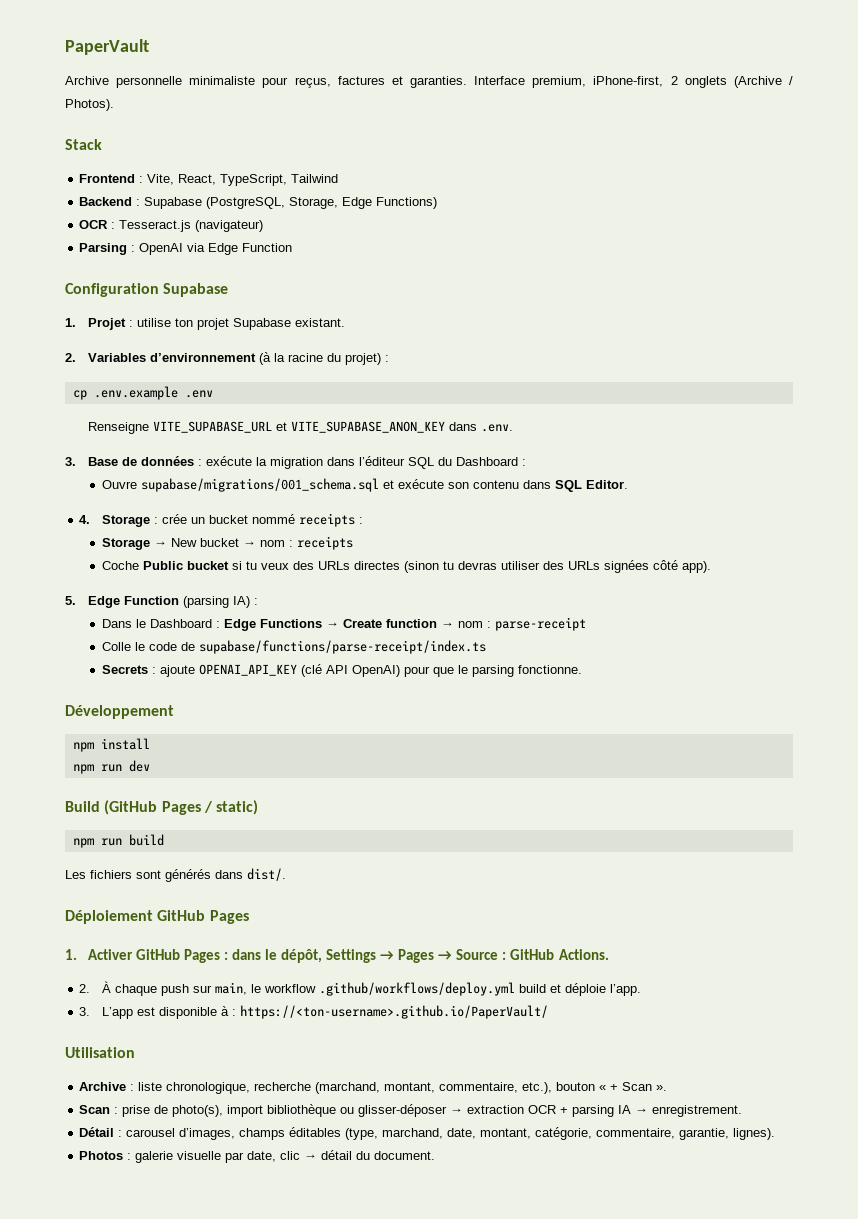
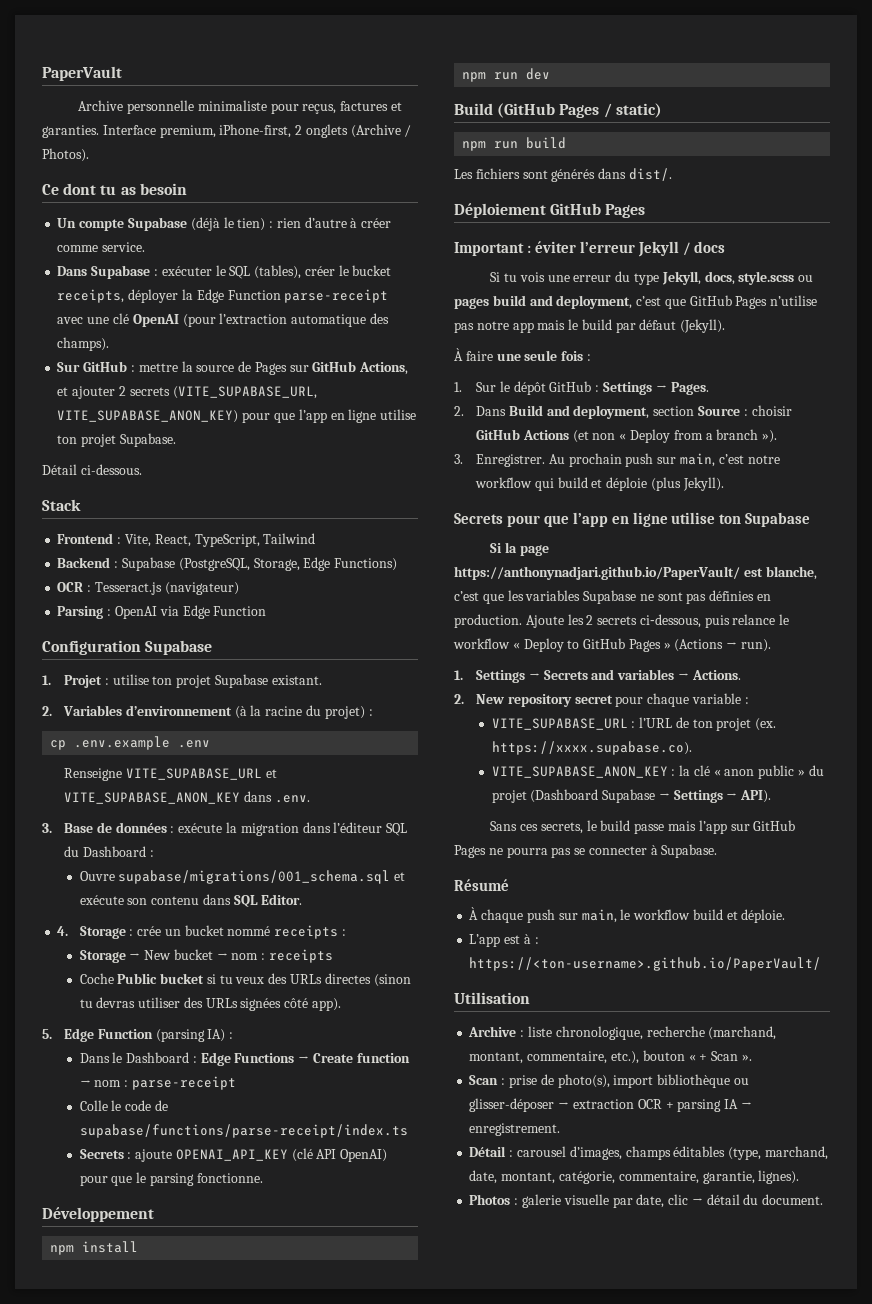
+ Ce dont tu as besoin
+ Un compte Supabase (déjà le tien) : rien d’autre à créer comme service.
+ Dans Supabase : exécuter le SQL (tables), créer le bucket receipts, déployer la Edge Function parse-receipt avec une clé OpenAI (pour l’extraction automatique des champs).
+ Sur GitHub : mettre la source de Pages sur GitHub Actions, et ajouter 2 secrets (VITE_SUPABASE_URL, VITE_SUPABASE_ANON_KEY) pour que l’app en ligne utilise ton projet Supabase.
+ Détail ci-dessous.
- 1. Activer GitHub Pages : dans le dépôt, Settings → Pages → Source : GitHub Actions.
- 2. À chaque push sur main, le workflow .github/workflows/deploy.yml build et déploie l’app.
- 3. L’app est disponible à : https://<ton-username>.github.io/PaperVault/
+ Important : éviter l’erreur Jekyll / docs
+ Si tu vois une erreur du type Jekyll, docs, style.scss ou pages build and deployment, c’est que GitHub Pages n’utilise pas notre app mais le build par défaut (Jekyll).
+ À faire une seule fois :
+ 1. Sur le dépôt GitHub : Settings → Pages.
+ 2. Dans Build and deployment, section Source : choisir GitHub Actions (et non « Deploy from a branch »).
+ 3. Enregistrer. Au prochain push sur main, c’est notre workflow qui build et déploie (plus Jekyll).
+ Secrets pour que l’app en ligne utilise ton Supabase
+ Si la page https://anthonynadjari.github.io/PaperVault/ est blanche, c’est que les variables Supabase ne sont pas définies en production. Ajoute les 2 secrets ci‑dessous, puis relance le workflow « Deploy to GitHub Pages » (Actions → run).
+ 1. Settings → Secrets and variables → Actions.
+ 2. New repository secret pour chaque variable :
+ VITE_SUPABASE_URL : l’URL de ton projet (ex. https://xxxx.supabase.co).
+ VITE_SUPABASE_ANON_KEY : la clé « anon public » du projet (Dashboard Supabase → Settings → API).
+ Sans ces secrets, le build passe mais l’app sur GitHub Pages ne pourra pas se connecter à Supabase.
+ Résumé
+ À chaque push sur main, le workflow build et déploie.
+ L’app est à : https://<ton-username>.github.io/PaperVault/

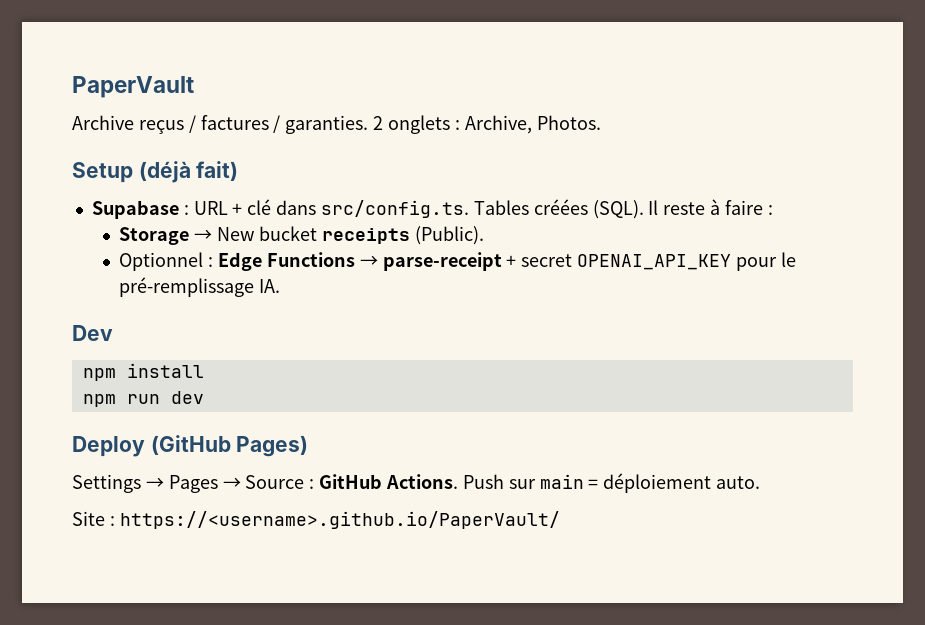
- Archive personnelle minimaliste pour reçus, factures et garanties. Interface premium, iPhone-first, 2 onglets (Archive / Photos).
- Ce dont tu as besoin
- Un compte Supabase (déjà le tien) : rien d’autre à créer comme service.
- Dans Supabase : exécuter le SQL (tables), créer le bucket receipts, déployer la Edge Function parse-receipt avec une clé OpenAI (pour l’extraction automatique des champs).
- Sur GitHub : mettre la source de Pages sur GitHub Actions, et ajouter 2 secrets (VITE_SUPABASE_URL, VITE_SUPABASE_ANON_KEY) pour que l’app en ligne utilise ton projet Supabase.
- Détail ci-dessous.
- Stack
- Frontend : Vite, React, TypeScript, Tailwind
- Backend : Supabase (PostgreSQL, Storage, Edge Functions)
- OCR : Tesseract.js (navigateur)
- Parsing : OpenAI via Edge Function
- Configuration Supabase
- 1. Projet : utilise ton projet Supabase existant.
- 2. Variables d’environnement (à la racine du projet) :
- cp .env.example .env
- Renseigne VITE_SUPABASE_URL et VITE_SUPABASE_ANON_KEY dans .env.
- 3. Base de données : exécute la migration dans l’éditeur SQL du Dashboard :
- Ouvre supabase/migrations/001_schema.sql et exécute son contenu dans SQL Editor.
- 4. Storage : crée un bucket nommé receipts :
+ Archive reçus / factures / garanties. 2 onglets : Archive, Photos.
+ Setup (déjà fait)
+ Supabase : URL + clé dans src/config.ts. Tables créées (SQL). Il reste à faire :
- Storage → New bucket → nom : receipts
- Coche Public bucket si tu veux des URLs directes (sinon tu devras utiliser des URLs signées côté app).
- 5. Edge Function (parsing IA) :
- Dans le Dashboard : Edge Functions → Create function → nom : parse-receipt
- Colle le code de supabase/functions/parse-receipt/index.ts
- Secrets : ajoute OPENAI_API_KEY (clé API OpenAI) pour que le parsing fonctionne.
- Développement
+ Storage → New bucket receipts (Public).
+ Optionnel : Edge Functions → parse-receipt + secret OPENAI_API_KEY pour le pré-remplissage IA.
+ Dev
- Build (GitHub Pages / static)
- npm run build
- Les fichiers sont générés dans dist/.
- Déploiement GitHub Pages
- Important : éviter l’erreur Jekyll / docs
- Si tu vois une erreur du type Jekyll, docs, style.scss ou pages build and deployment, c’est que GitHub Pages n’utilise pas notre app mais le build par défaut (Jekyll).
- À faire une seule fois :
- 1. Sur le dépôt GitHub : Settings → Pages.
- 2. Dans Build and deployment, section Source : choisir GitHub Actions (et non « Deploy from a branch »).
- 3. Enregistrer. Au prochain push sur main, c’est notre workflow qui build et déploie (plus Jekyll).
- Secrets pour que l’app en ligne utilise ton Supabase
- Si la page https://anthonynadjari.github.io/PaperVault/ est blanche, c’est que les variables Supabase ne sont pas définies en production. Ajoute les 2 secrets ci‑dessous, puis relance le workflow « Deploy to GitHub Pages » (Actions → run).
- 1. Settings → Secrets and variables → Actions.
- 2. New repository secret pour chaque variable :
- VITE_SUPABASE_URL : l’URL de ton projet (ex. https://xxxx.supabase.co).
- VITE_SUPABASE_ANON_KEY : la clé « anon public » du projet (Dashboard Supabase → Settings → API).
- Sans ces secrets, le build passe mais l’app sur GitHub Pages ne pourra pas se connecter à Supabase.
- Résumé
- À chaque push sur main, le workflow build et déploie.
- L’app est à : https://<ton-username>.github.io/PaperVault/
- Utilisation
- Archive : liste chronologique, recherche (marchand, montant, commentaire, etc.), bouton « + Scan ».
- Scan : prise de photo(s), import bibliothèque ou glisser-déposer → extraction OCR + parsing IA → enregistrement.
- Détail : carousel d’images, champs éditables (type, marchand, date, montant, catégorie, commentaire, garantie, lignes).
- Photos : galerie visuelle par date, clic → détail du document.
+ Deploy (GitHub Pages)
+ Settings → Pages → Source : GitHub Actions. Push sur main = déploiement auto.
+ Site : https://<username>.github.io/PaperVault/

